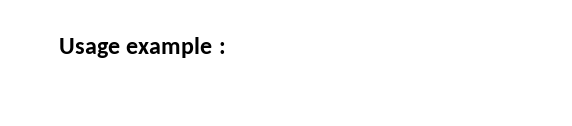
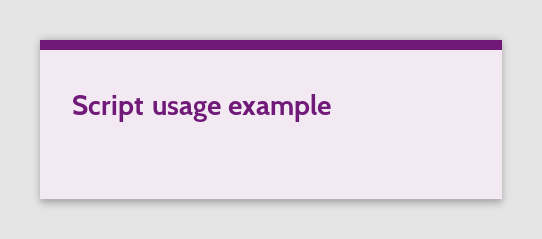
- Usage example :
+ Script usage example

